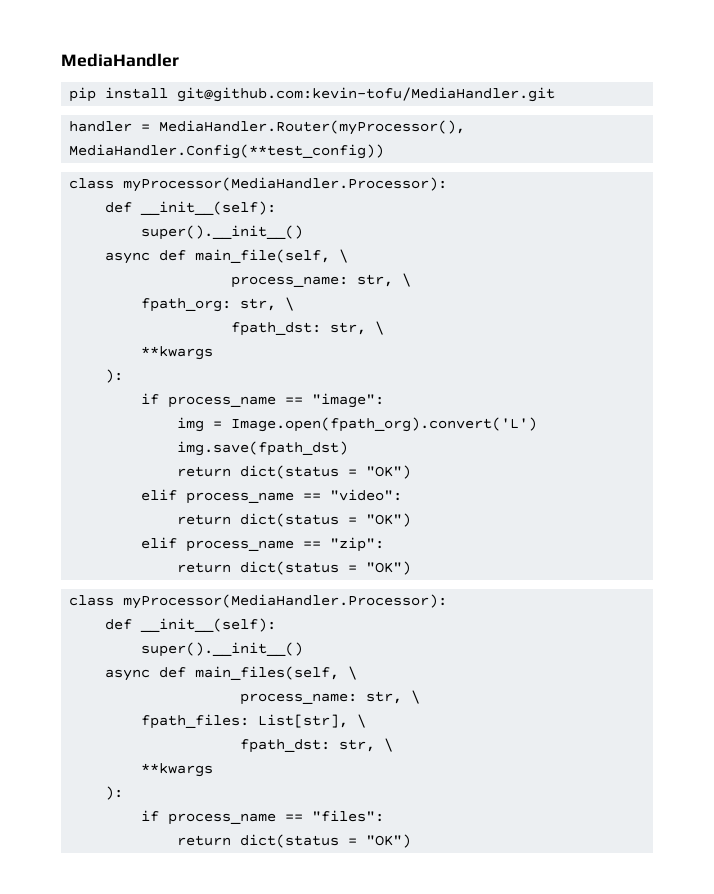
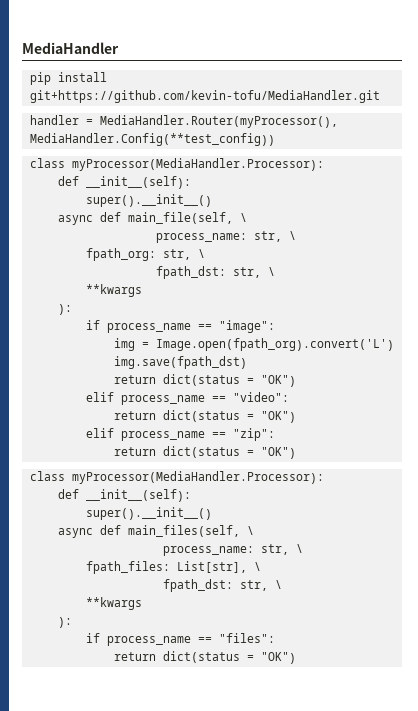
- pip install git@github.com:kevin-tofu/MediaHandler.git
+ pip install git+https://github.com/kevin-tofu/MediaHandler.git

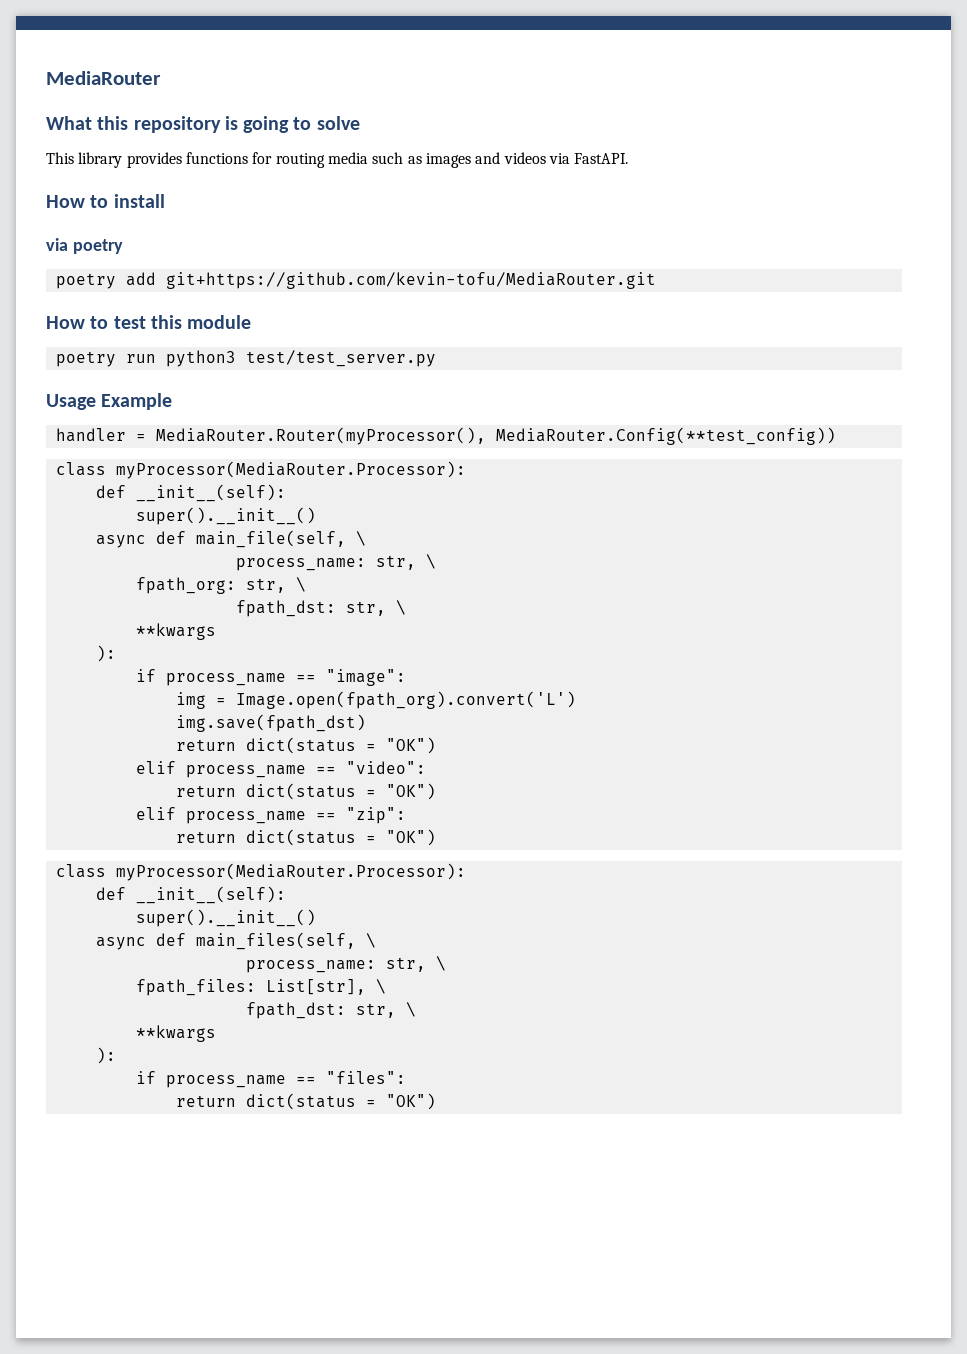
- MediaHandler
- pip install git+https://github.com/kevin-tofu/MediaHandler.git
+ MediaRouter
+ What this repository is going to solve
+ This library provides functions for routing media such as images and videos via FastAPI.
+ How to install
+ via poetry
+ poetry add git+https://github.com/kevin-tofu/MediaRouter.git
+ How to test this module
+ poetry run python3 test/test_server.py
+ Usage Example
- handler = MediaHandler.Router(myProcessor(), MediaHandler.Config(**test_config))
- class myProcessor(MediaHandler.Processor):
+ handler = MediaRouter.Router(myProcessor(), MediaRouter.Config(**test_config))
+ class myProcessor(MediaRouter.Processor):
  elif process_name == "zip":
  return dict(status = "OK")
- class myProcessor(MediaHandler.Processor):
+ class myProcessor(MediaRouter.Processor):

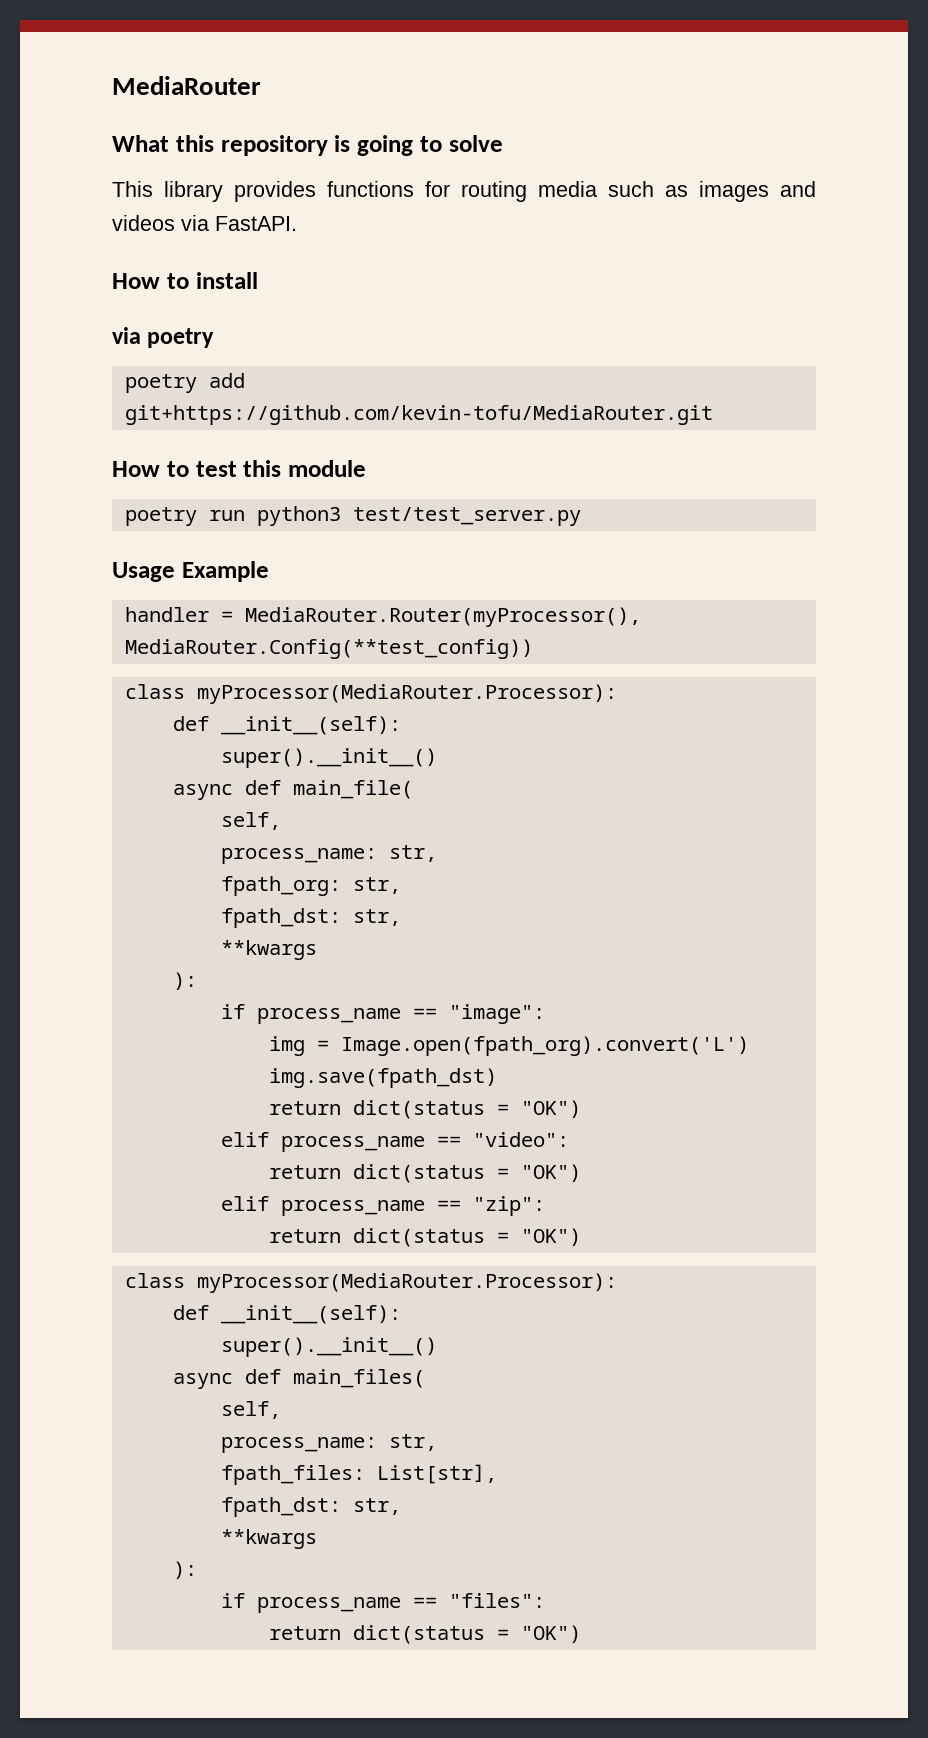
- async def main_file(self, \
- process_name: str, \
+ async def main_file(
+ self,
+ process_name: str,
- fpath_org: str, \
- fpath_dst: str, \
+ fpath_org: str,
+ fpath_dst: str,
- async def main_files(self, \
- process_name: str, \
+ async def main_files(
+ self,
+ process_name: str,
- fpath_files: List[str], \
- fpath_dst: str, \
+ fpath_files: List[str],
+ fpath_dst: str,

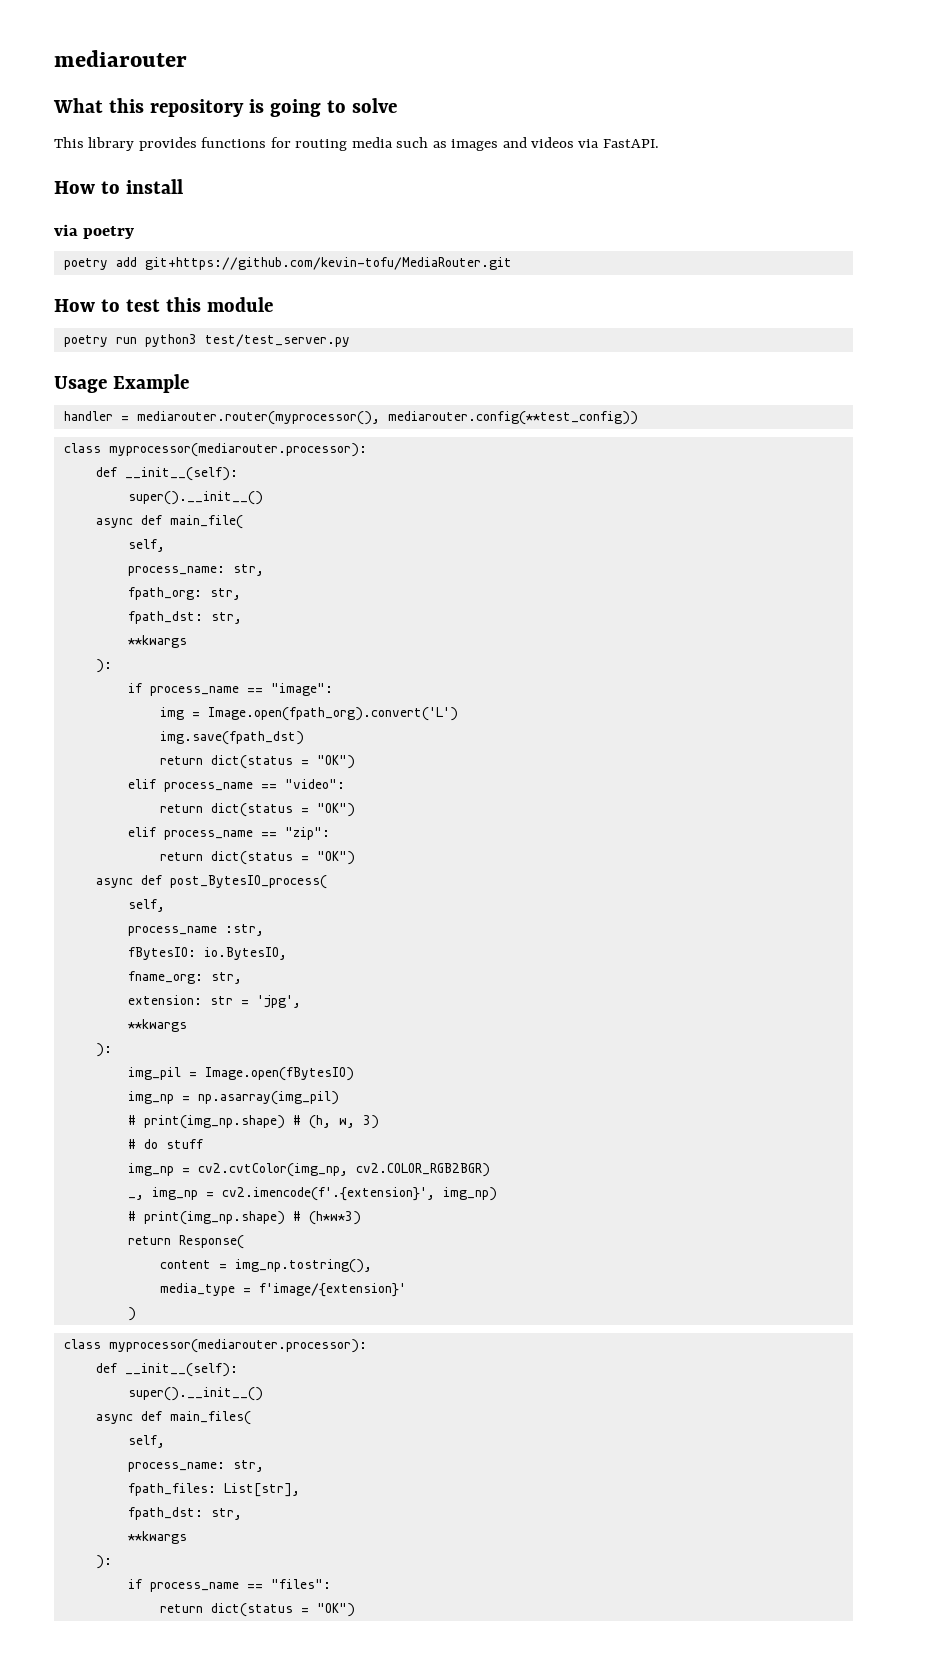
- MediaRouter
+ mediarouter
- handler = MediaRouter.Router(myProcessor(), MediaRouter.Config(**test_config))
- class myProcessor(MediaRouter.Processor):
+ handler = mediarouter.router(myprocessor(), mediarouter.config(**test_config))
+ class myprocessor(mediarouter.processor):
  elif process_name == "zip":
  return dict(status = "OK")
- class myProcessor(MediaRouter.Processor):
+ async def post_BytesIO_process(
+ self,
+ process_name :str,
+ fBytesIO: io.BytesIO,
+ fname_org: str,
+ extension: str = 'jpg',
+ **kwargs
+ ):
+ img_pil = Image.open(fBytesIO)
+ img_np = np.asarray(img_pil)
+ # print(img_np.shape) # (h, w, 3)
+ # do stuff
+ img_np = cv2.cvtColor(img_np, cv2.COLOR_RGB2BGR)
+ _, img_np = cv2.imencode(f'.{extension}', img_np)
+ # print(img_np.shape) # (h*w*3)
+ return Response(
+ content = img_np.tostring(),
+ media_type = f'image/{extension}'
+ )
+ class myprocessor(mediarouter.processor):

